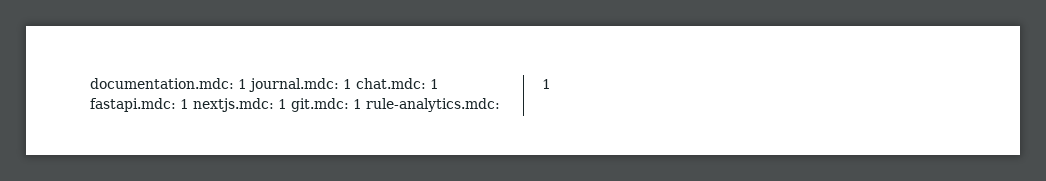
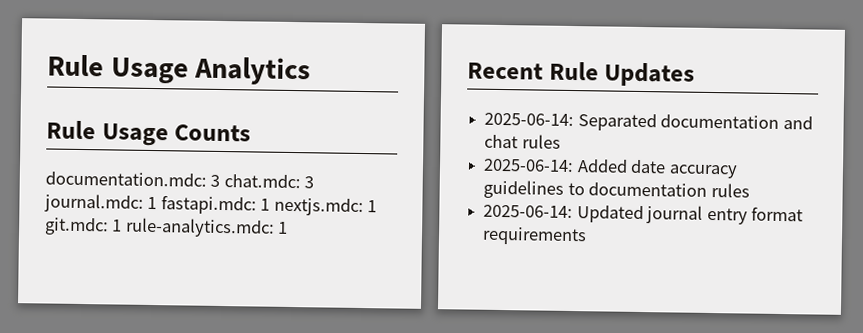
- documentation.mdc: 1 journal.mdc: 1 chat.mdc: 1 fastapi.mdc: 1 nextjs.mdc: 1 git.mdc: 1 rule-analytics.mdc: 1
+ Rule Usage Analytics
+ Rule Usage Counts
+ documentation.mdc: 3 chat.mdc: 3 journal.mdc: 1 fastapi.mdc: 1 nextjs.mdc: 1 git.mdc: 1 rule-analytics.mdc: 1
+ Recent Rule Updates
+ 2025-06-14: Separated documentation and chat rules
+ 2025-06-14: Added date accuracy guidelines to documentation rules
+ 2025-06-14: Updated journal entry format requirements

